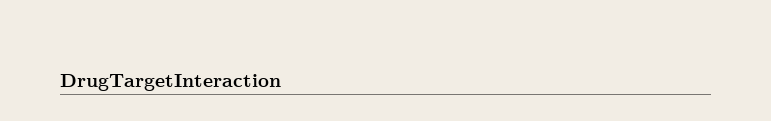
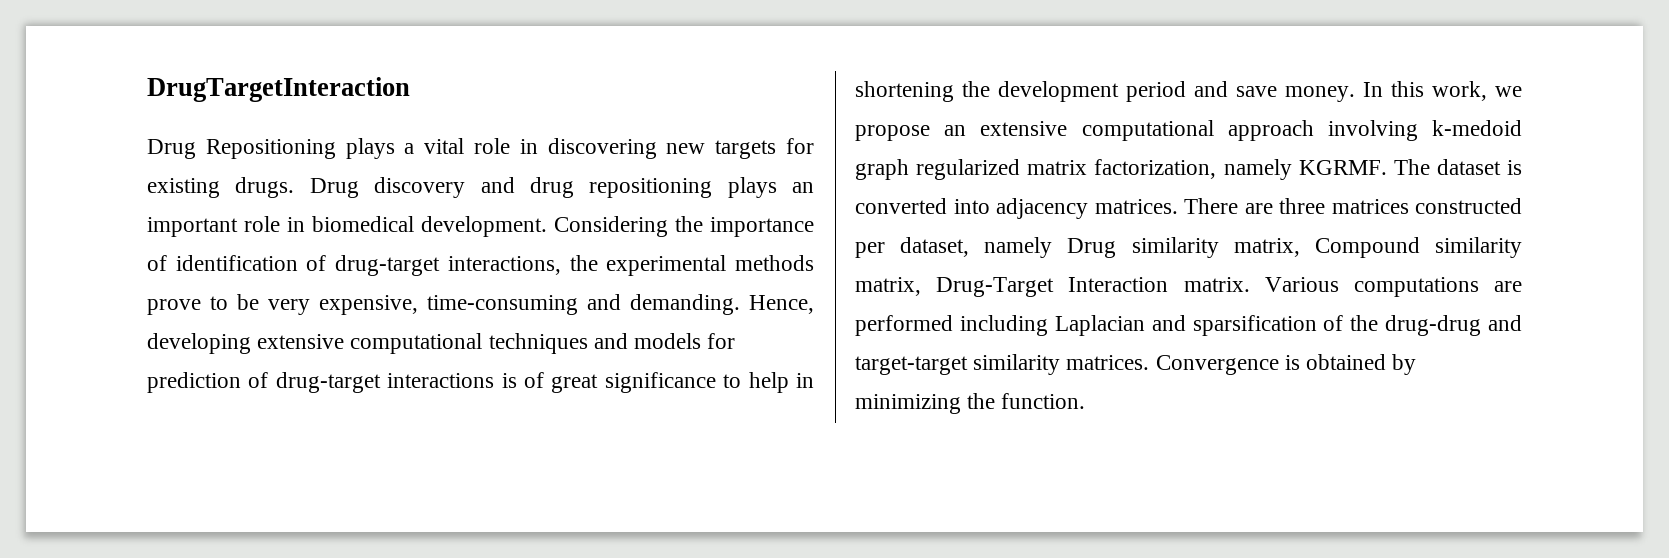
+ Drug Repositioning plays a vital role in discovering new targets for existing drugs. Drug discovery and drug repositioning plays an important role in biomedical development. Considering the importance of identification of drug-target interactions, the experimental methods prove to be very expensive, time-consuming and demanding. Hence, developing extensive computational techniques and models for prediction of drug-target interactions is of great significance to help in shortening the development period and save money. In this work, we propose an extensive computational approach involving k-medoid graph regularized matrix factorization, namely KGRMF. The dataset is converted into adjacency matrices. There are three matrices constructed per dataset, namely Drug similarity matrix, Compound similarity matrix, Drug-Target Interaction matrix. Various computations are performed including Laplacian and sparsification of the drug-drug and target-target similarity matrices. Convergence is obtained by minimizing the function.

